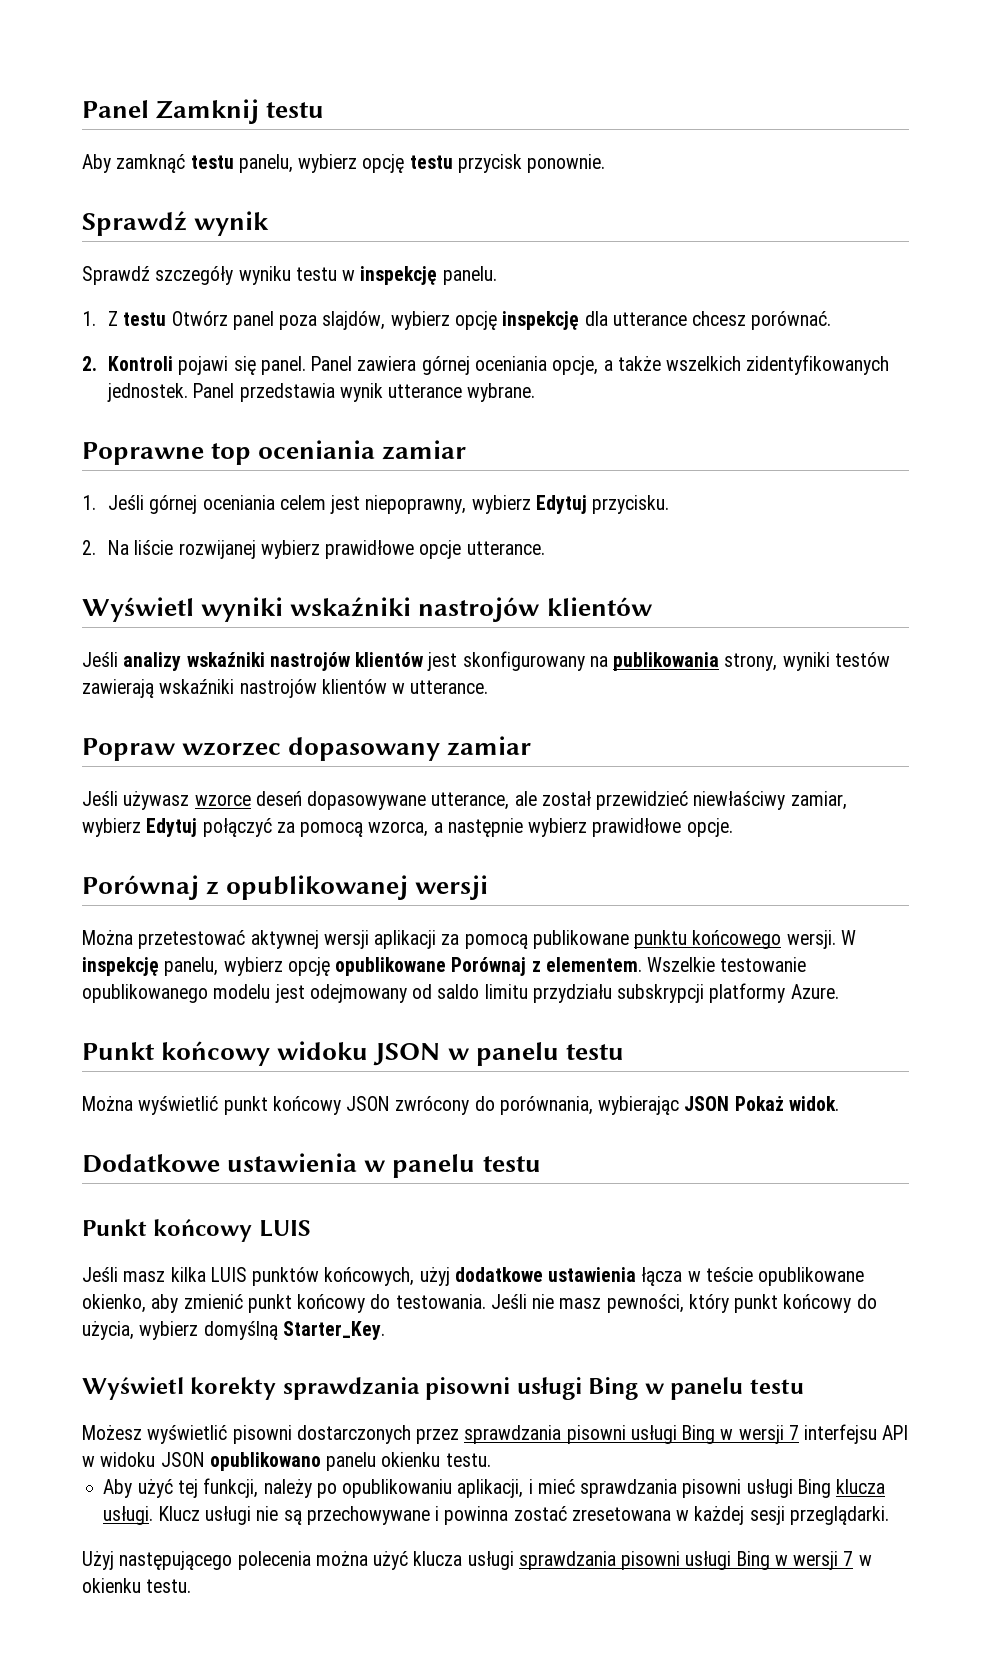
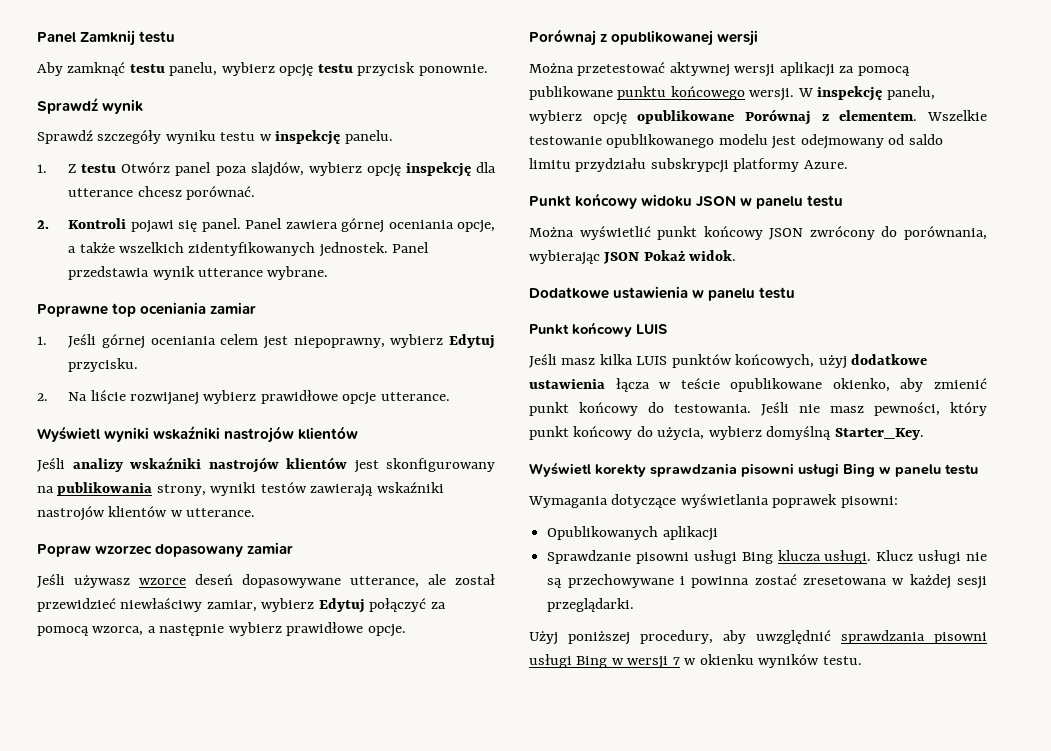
- Możesz wyświetlić pisowni dostarczonych przez sprawdzania pisowni usługi Bing w wersji 7 interfejsu API w widoku JSON opublikowano panelu okienku testu.
- Aby użyć tej funkcji, należy po opublikowaniu aplikacji, i mieć sprawdzania pisowni usługi Bing klucza usługi.
+ Wymagania dotyczące wyświetlania poprawek pisowni:
+ Opublikowanych aplikacji
+ Sprawdzanie pisowni usługi Bing klucza usługi.
- Użyj następującego polecenia można użyć klucza usługi sprawdzania pisowni usługi Bing w wersji 7 w okienku testu.
+ Użyj poniższej procedury, aby uwzględnić sprawdzania pisowni usługi Bing w wersji 7 w okienku wyników testu.

